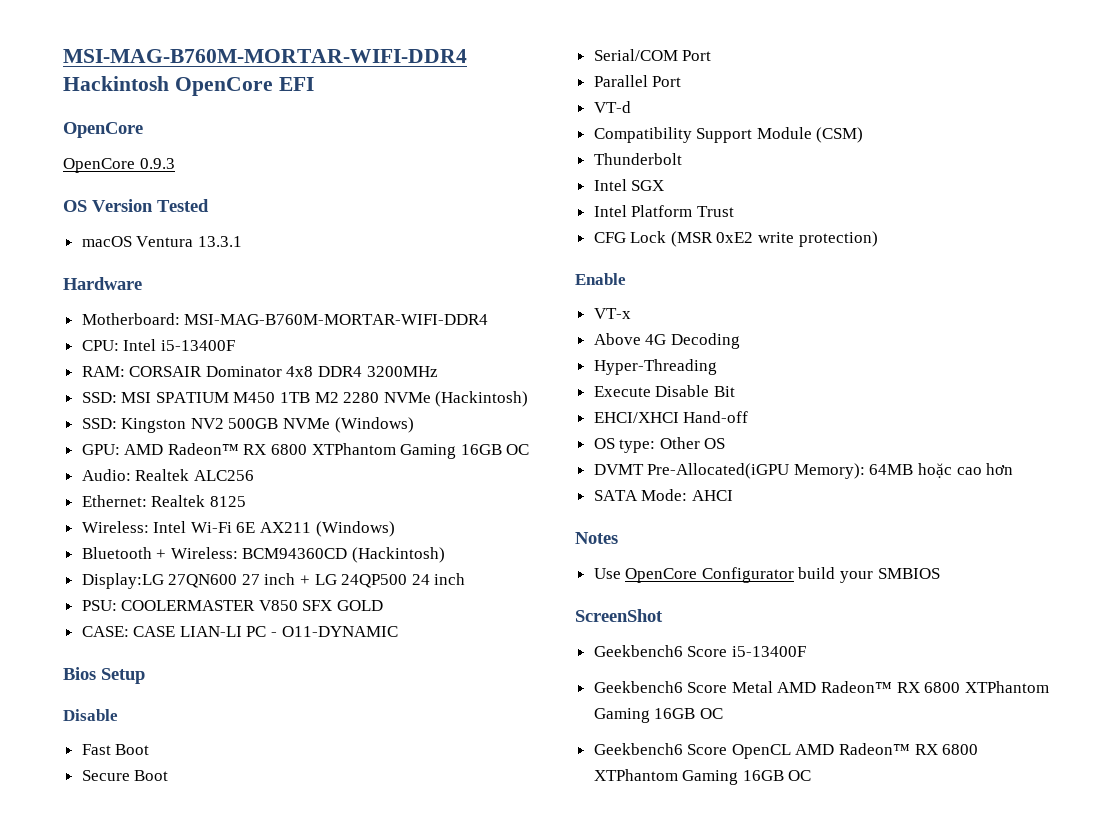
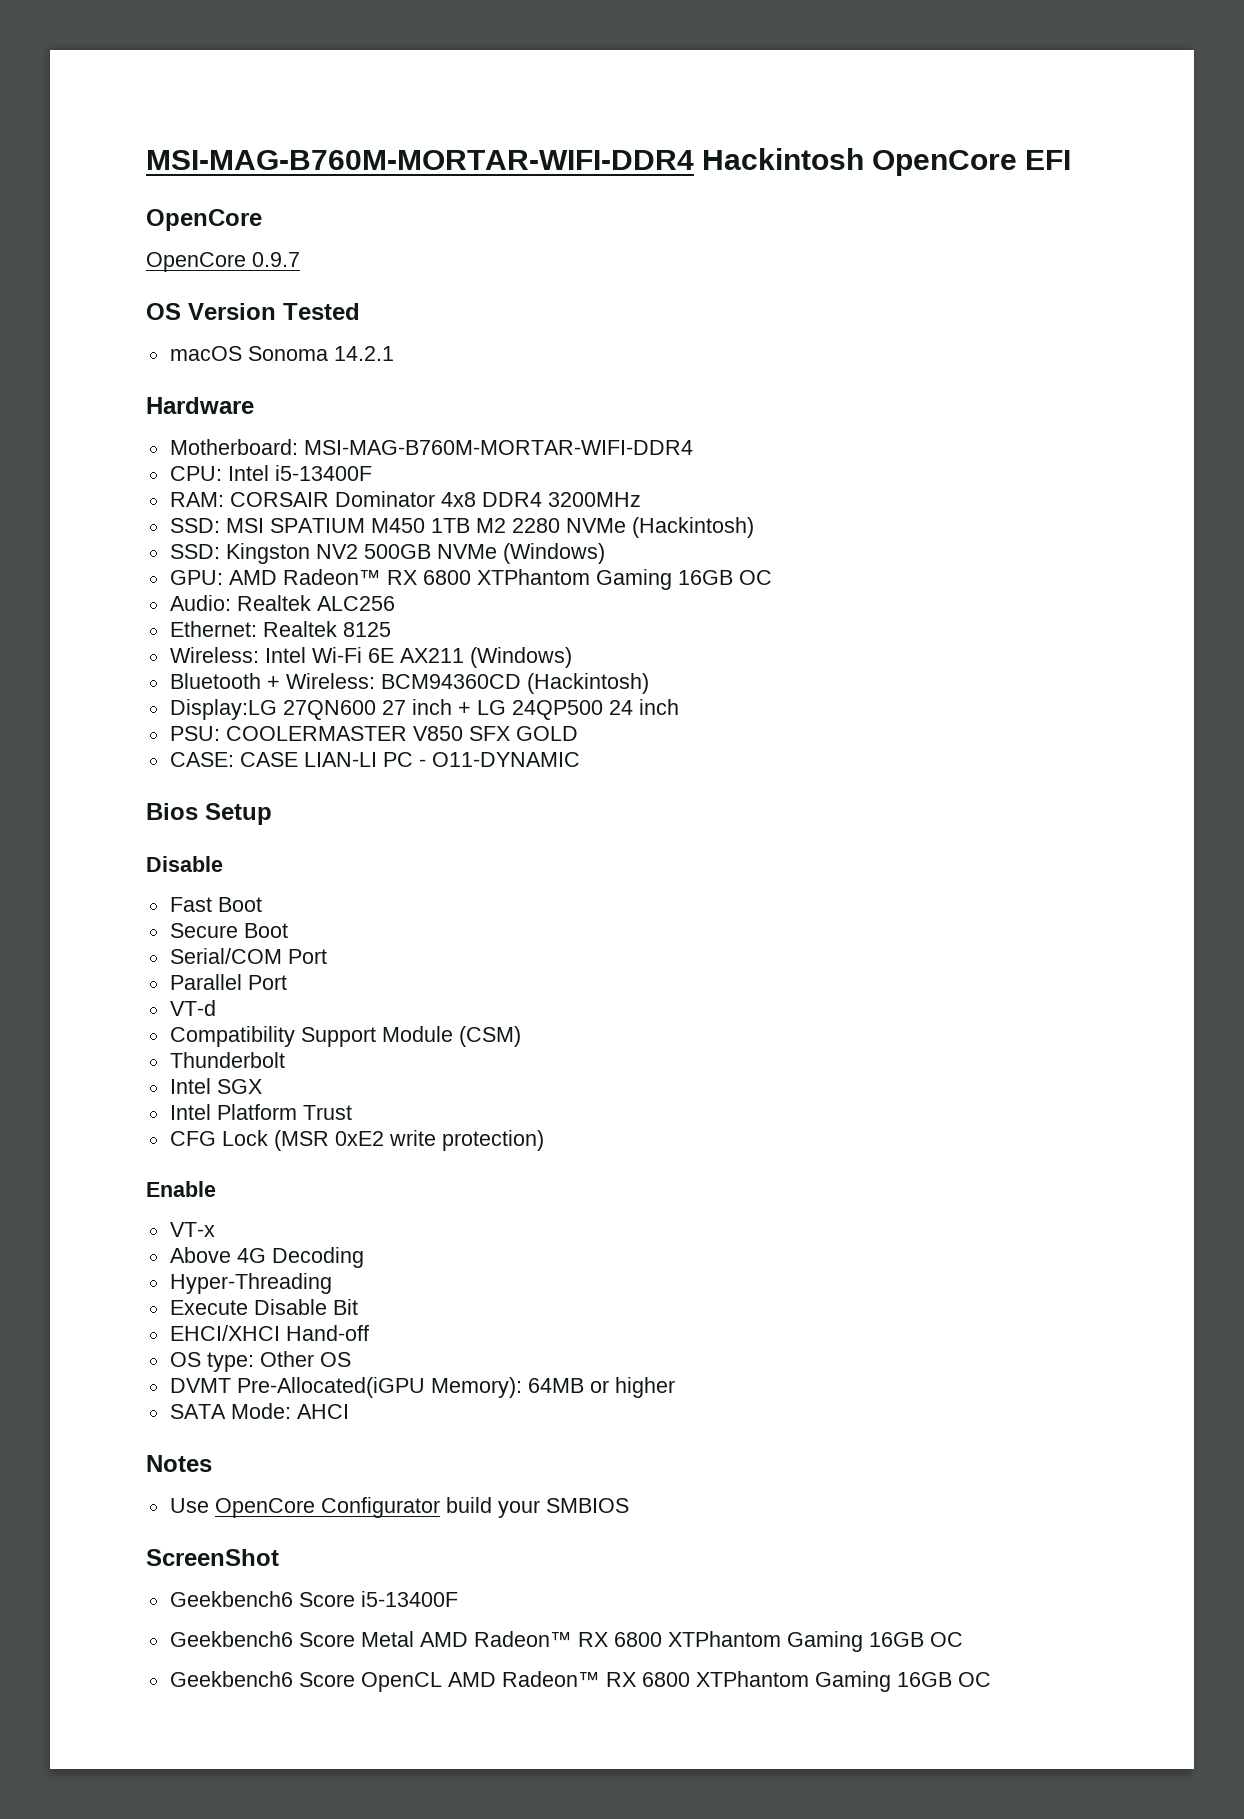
- OpenCore 0.9.3
+ OpenCore 0.9.7
- macOS Ventura 13.3.1
+ macOS Sonoma 14.2.1
- DVMT Pre-Allocated(iGPU Memory): 64MB hoặc cao hơn
+ DVMT Pre-Allocated(iGPU Memory): 64MB or higher

